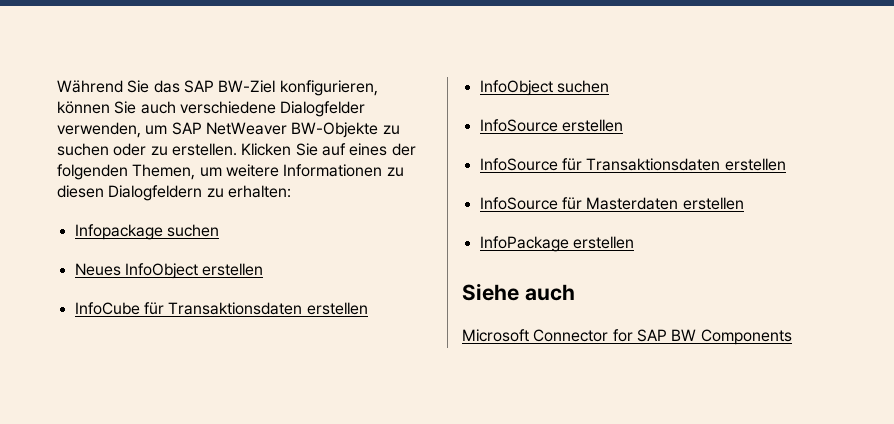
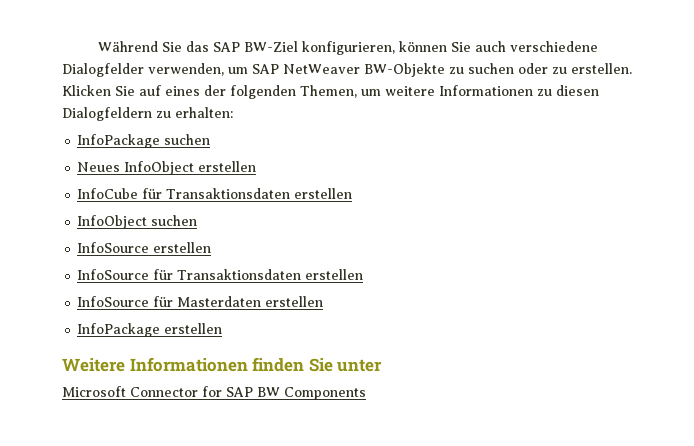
- Infopackage suchen
+ InfoPackage suchen
- Siehe auch
+ Weitere Informationen finden Sie unter

